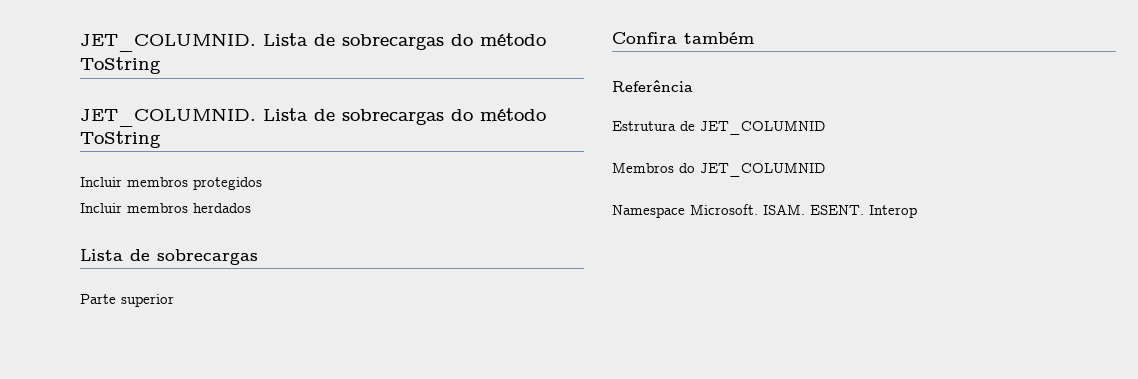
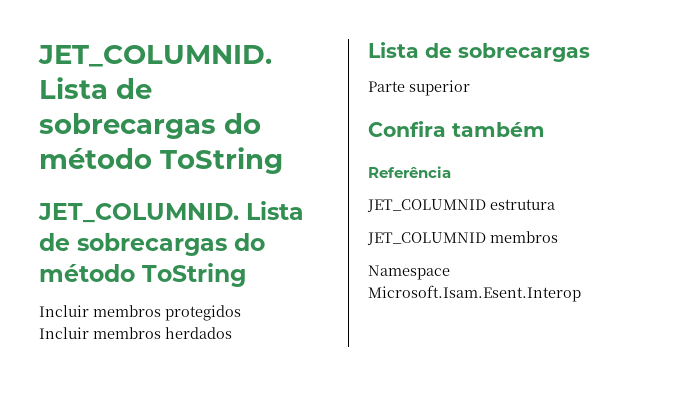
- Estrutura de JET_COLUMNID
- Membros do JET_COLUMNID
+ JET_COLUMNID estrutura
+ JET_COLUMNID membros
- Namespace Microsoft. ISAM. ESENT. Interop
+ Namespace Microsoft.Isam.Esent.Interop

